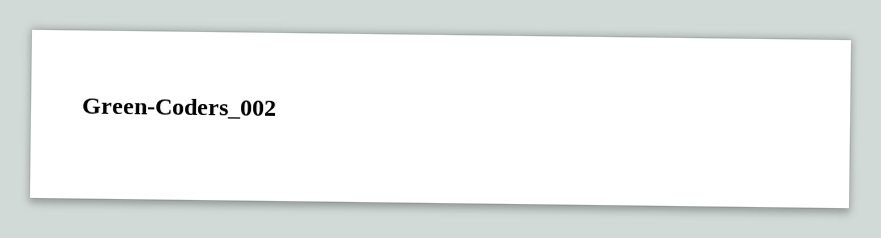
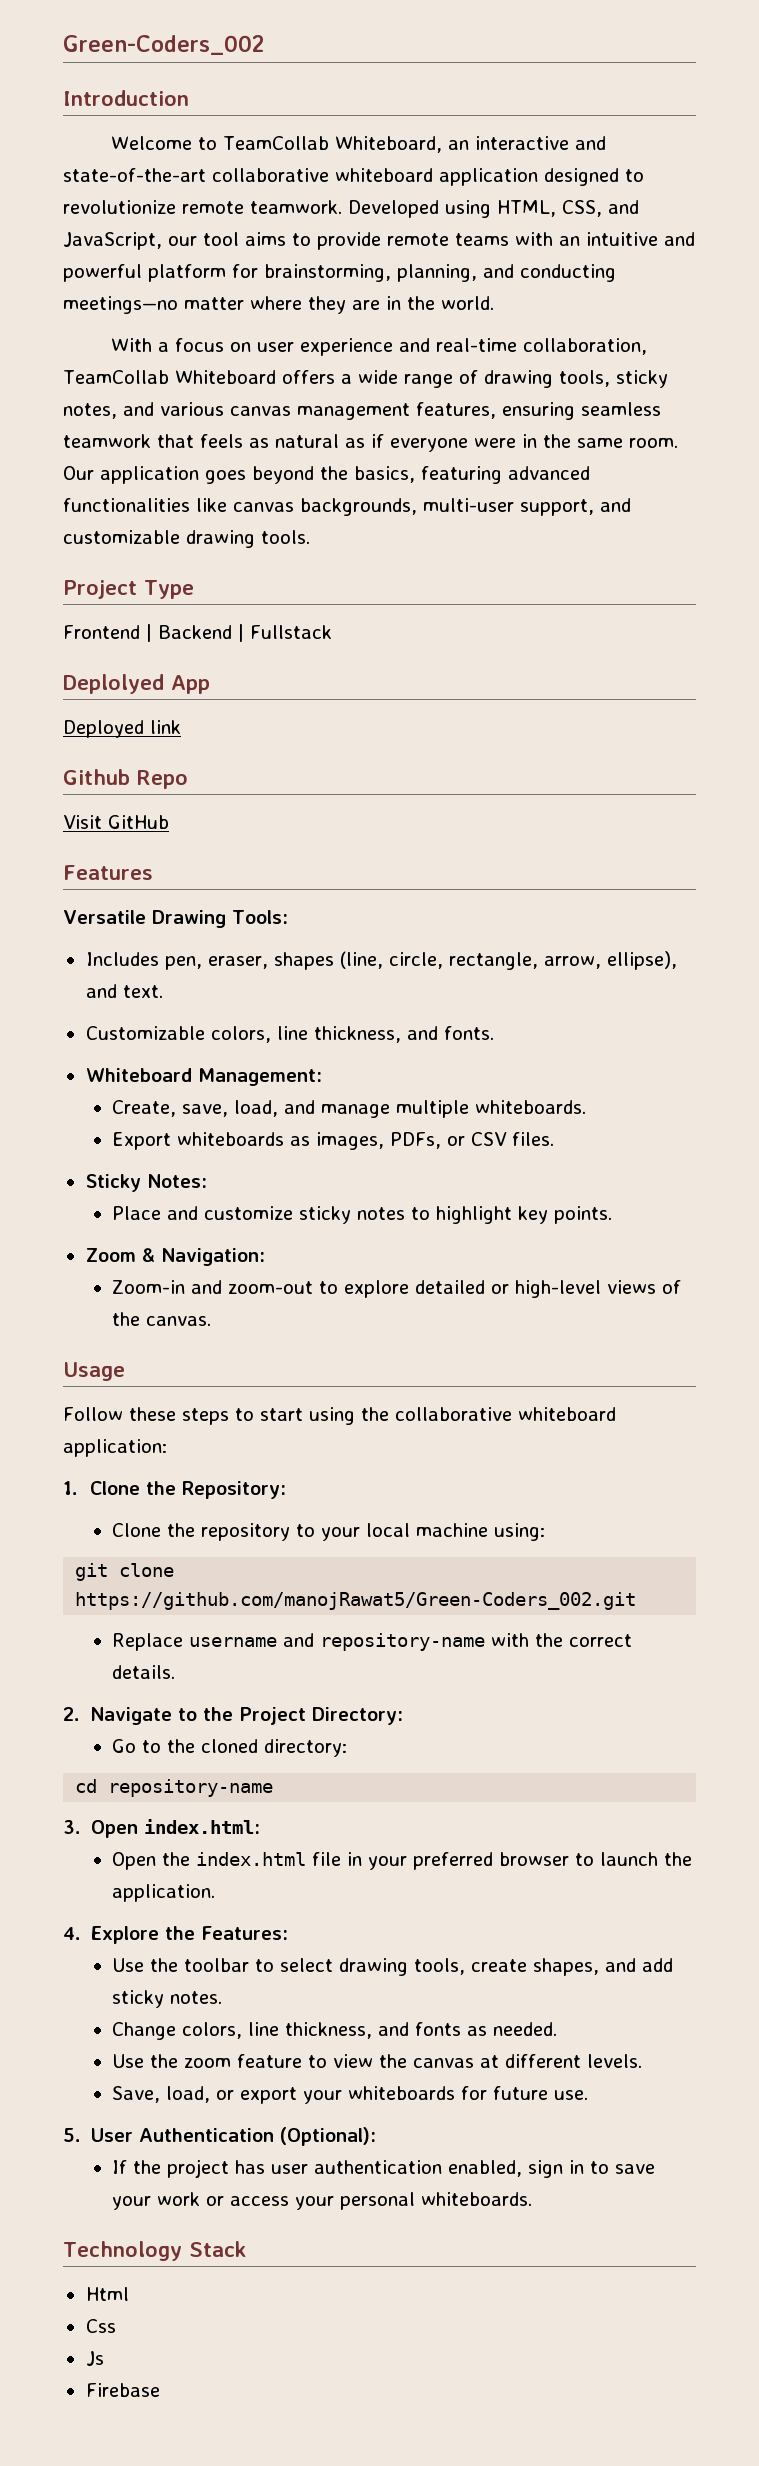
+ Introduction
+ Welcome to TeamCollab Whiteboard, an interactive and state-of-the-art collaborative whiteboard application designed to revolutionize remote teamwork. Developed using HTML, CSS, and JavaScript, our tool aims to provide remote teams with an intuitive and powerful platform for brainstorming, planning, and conducting meetings—no matter where they are in the world.
+ With a focus on user experience and real-time collaboration, TeamCollab Whiteboard offers a wide range of drawing tools, sticky notes, and various canvas management features, ensuring seamless teamwork that feels as natural as if everyone were in the same room. Our application goes beyond the basics, featuring advanced functionalities like canvas backgrounds, multi-user support, and customizable drawing tools.
+ Project Type
+ Frontend | Backend | Fullstack
+ Deplolyed App
+ Deployed link
+ Github Repo
+ Visit GitHub
+ Features
+ Versatile Drawing Tools:
+ Includes pen, eraser, shapes (line, circle, rectangle, arrow, ellipse), and text.
+ Customizable colors, line thickness, and fonts.
+ Whiteboard Management:
+ Create, save, load, and manage multiple whiteboards.
+ Export whiteboards as images, PDFs, or CSV files.
+ Sticky Notes:
+ Place and customize sticky notes to highlight key points.
+ Zoom & Navigation:
+ Zoom-in and zoom-out to explore detailed or high-level views of the canvas.
+ Usage
+ Follow these steps to start using the collaborative whiteboard application:
+ 1. Clone the Repository:
+ Clone the repository to your local machine using:
+ git clone https://github.com/manojRawat5/Green-Coders_002.git
+ Replace username and repository-name with the correct details.
+ 2. Navigate to the Project Directory:
+ Go to the cloned directory:
+ cd repository-name
+ 3. Open index.html:
+ Open the index.html file in your preferred browser to launch the application.
+ 4. Explore the Features:
+ Use the toolbar to select drawing tools, create shapes, and add sticky notes.
+ Change colors, line thickness, and fonts as needed.
+ Use the zoom feature to view the canvas at different levels.
+ Save, load, or export your whiteboards for future use.
+ 5. User Authentication (Optional):
+ If the project has user authentication enabled, sign in to save your work or access your personal whiteboards.
+ Technology Stack
+ Html
+ Css
+ Js
+ Firebase

